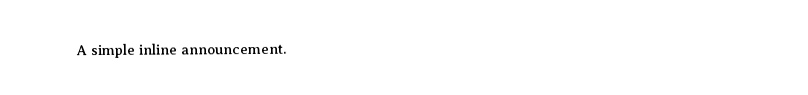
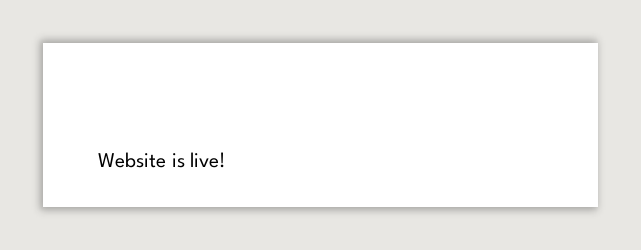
- A simple inline announcement.
+ Website is live!

